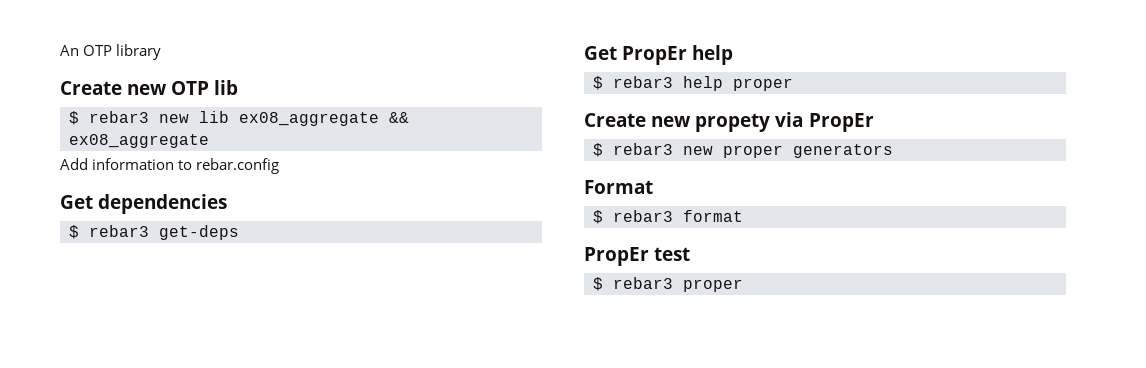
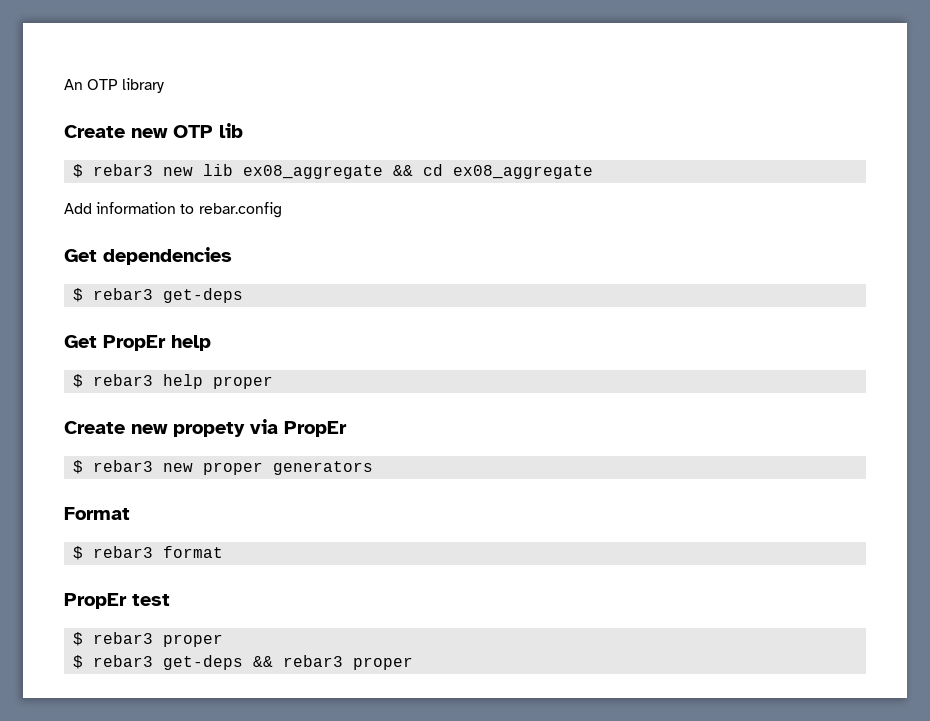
- $ rebar3 new lib ex08_aggregate && ex08_aggregate
+ $ rebar3 new lib ex08_aggregate && cd ex08_aggregate
+ $ rebar3 get-deps && rebar3 proper

